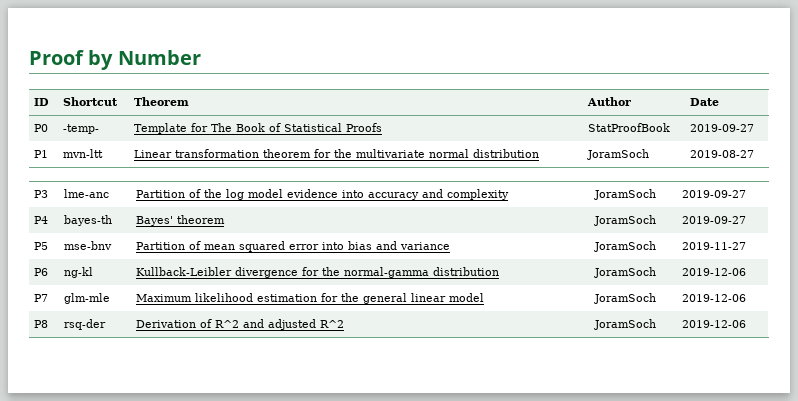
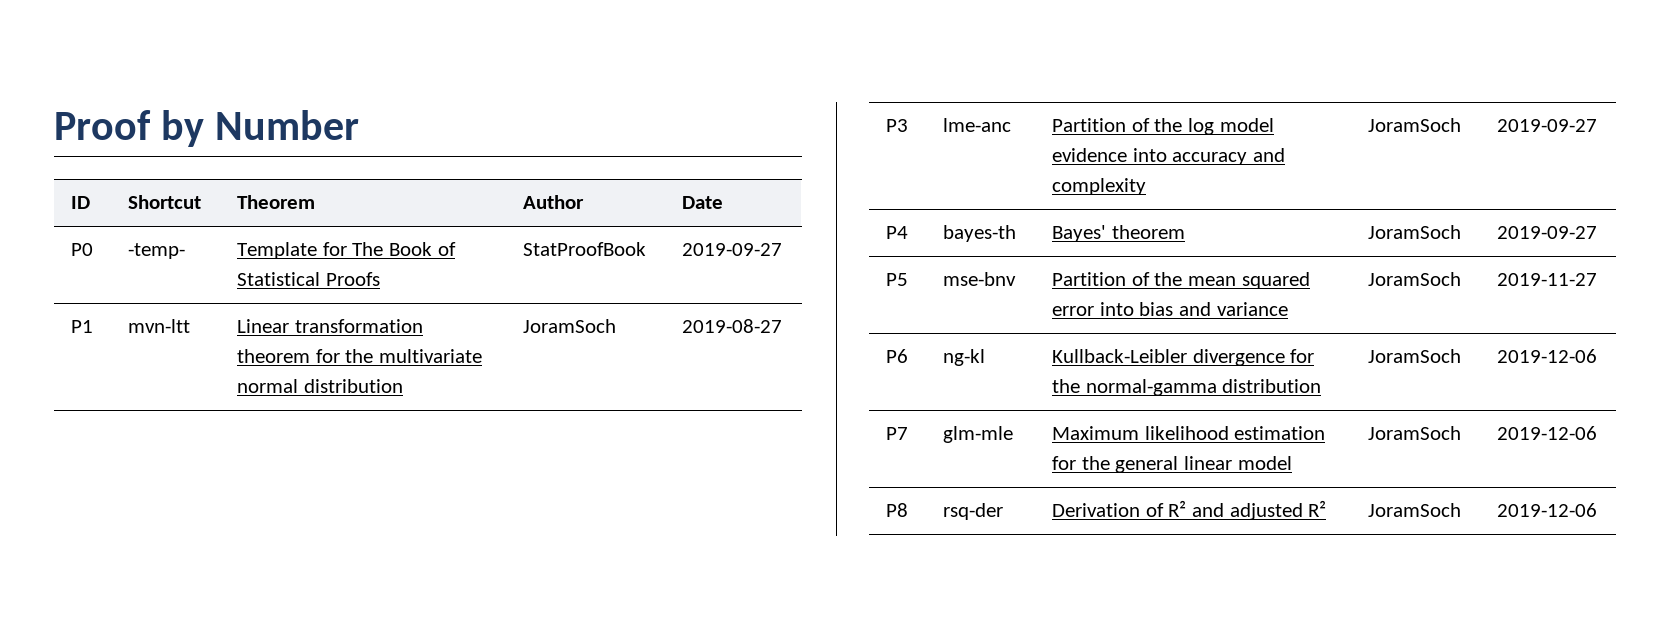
- P5 | mse-bnv | Partition of mean squared error into bias and variance | JoramSoch | 2019-11-27
+ P5 | mse-bnv | Partition of the mean squared error into bias and variance | JoramSoch | 2019-11-27
- P8 | rsq-der | Derivation of R^2 and adjusted R^2 | JoramSoch | 2019-12-06
+ P8 | rsq-der | Derivation of R² and adjusted R² | JoramSoch | 2019-12-06

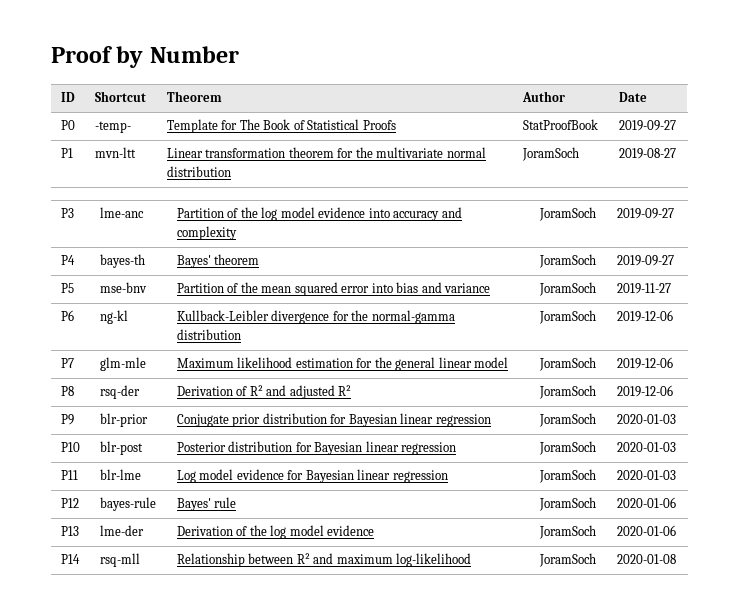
+ P9 | blr-prior | Conjugate prior distribution for Bayesian linear regression | JoramSoch | 2020-01-03
+ P10 | blr-post | Posterior distribution for Bayesian linear regression | JoramSoch | 2020-01-03
+ P11 | blr-lme | Log model evidence for Bayesian linear regression | JoramSoch | 2020-01-03
+ P12 | bayes-rule | Bayes' rule | JoramSoch | 2020-01-06
+ P13 | lme-der | Derivation of the log model evidence | JoramSoch | 2020-01-06
+ P14 | rsq-mll | Relationship between R² and maximum log-likelihood | JoramSoch | 2020-01-08

